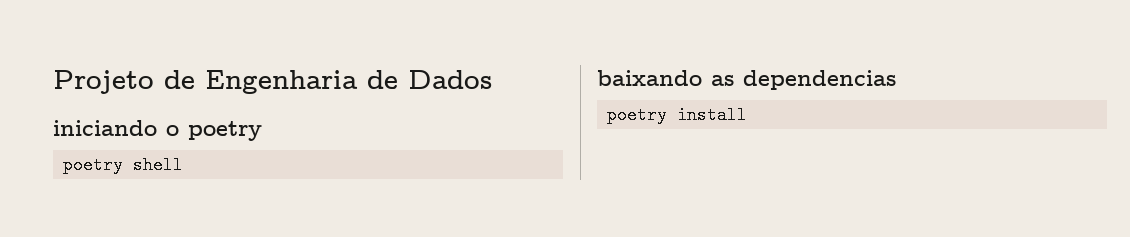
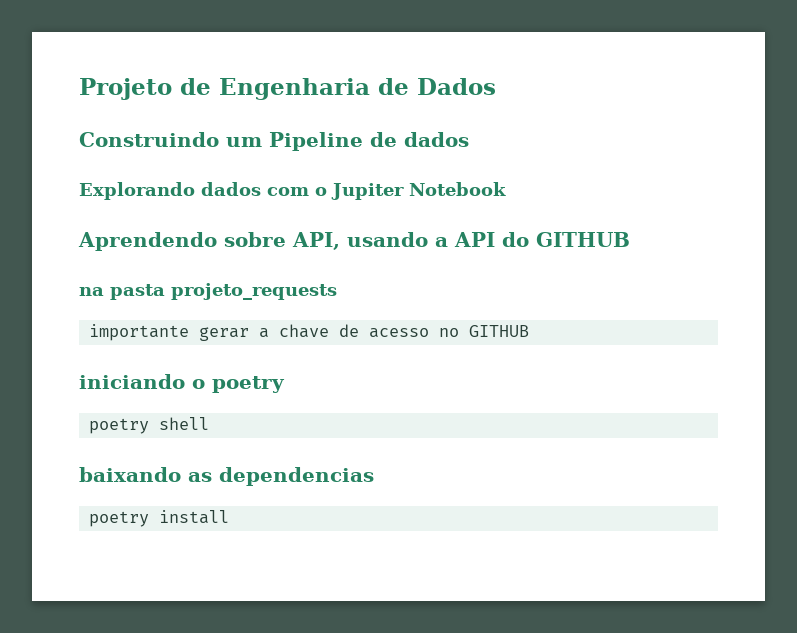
+ Construindo um Pipeline de dados
+ Explorando dados com o Jupiter Notebook
+ Aprendendo sobre API, usando a API do GITHUB
+ na pasta projeto_requests
+ importante gerar a chave de acesso no GITHUB

